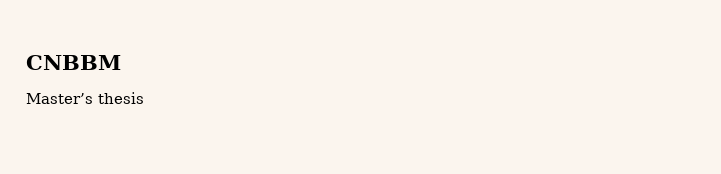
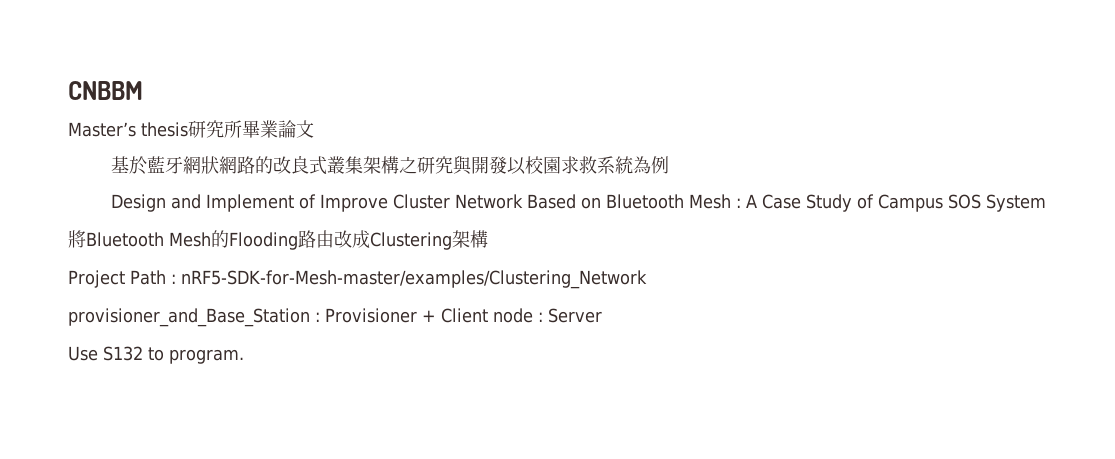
- Master’s thesis
+ Master’s thesis研究所畢業論文
+ 基於藍牙網狀網路的改良式叢集架構之研究與開發以校園求救系統為例
+ Design and Implement of Improve Cluster Network Based on Bluetooth Mesh : A Case Study of Campus SOS System
+ 將Bluetooth Mesh的Flooding路由改成Clustering架構
+ Project Path : nRF5-SDK-for-Mesh-master/examples/Clustering_Network
+ provisioner_and_Base_Station : Provisioner + Client node : Server
+ Use S132 to program.

